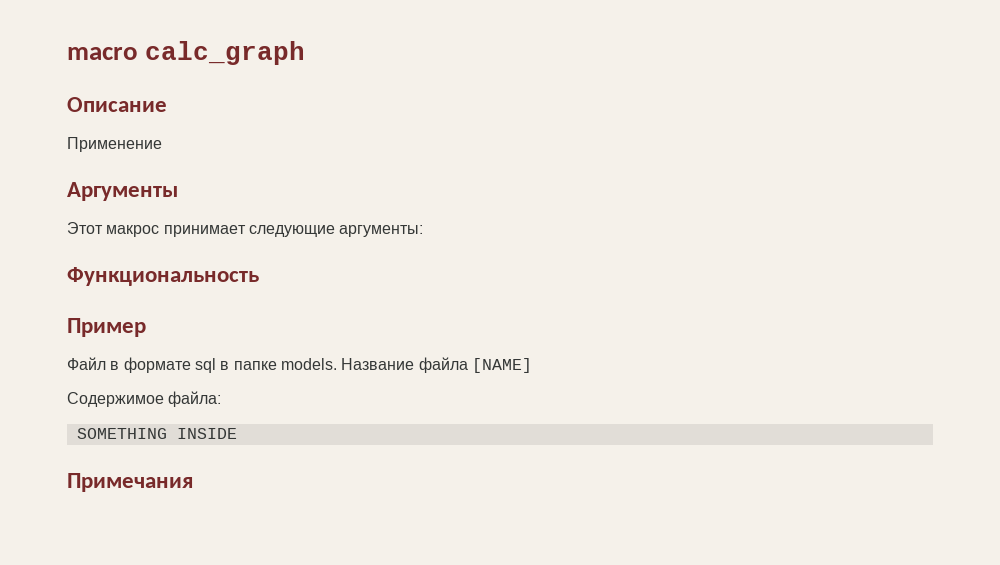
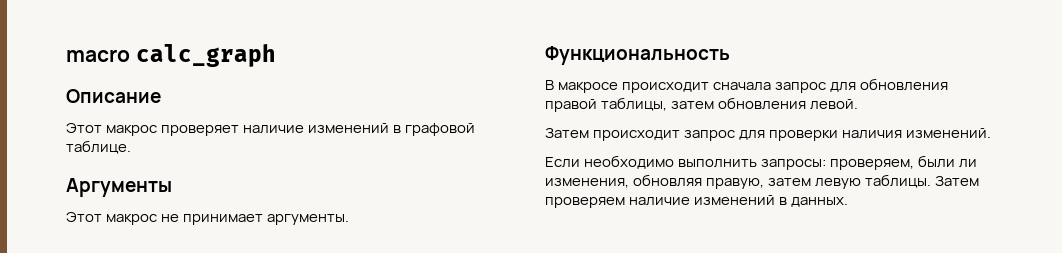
- Применение
+ Этот макрос проверяет наличие изменений в графовой таблице.
  Аргументы
- Этот макрос принимает следующие аргументы:
+ Этот макрос не принимает аргументы.
  Функциональность
- Пример
- Файл в формате sql в папке models. Название файла [NAME]
- Содержимое файла:
- SOMETHING INSIDE
- Примечания
+ В макросе происходит сначала запрос для обновления правой таблицы, затем обновления левой.
+ Затем происходит запрос для проверки наличия изменений.
+ Если необходимо выполнить запросы: проверяем, были ли изменения, обновляя правую, затем левую таблицы. Затем проверяем наличие изменений в данных.

